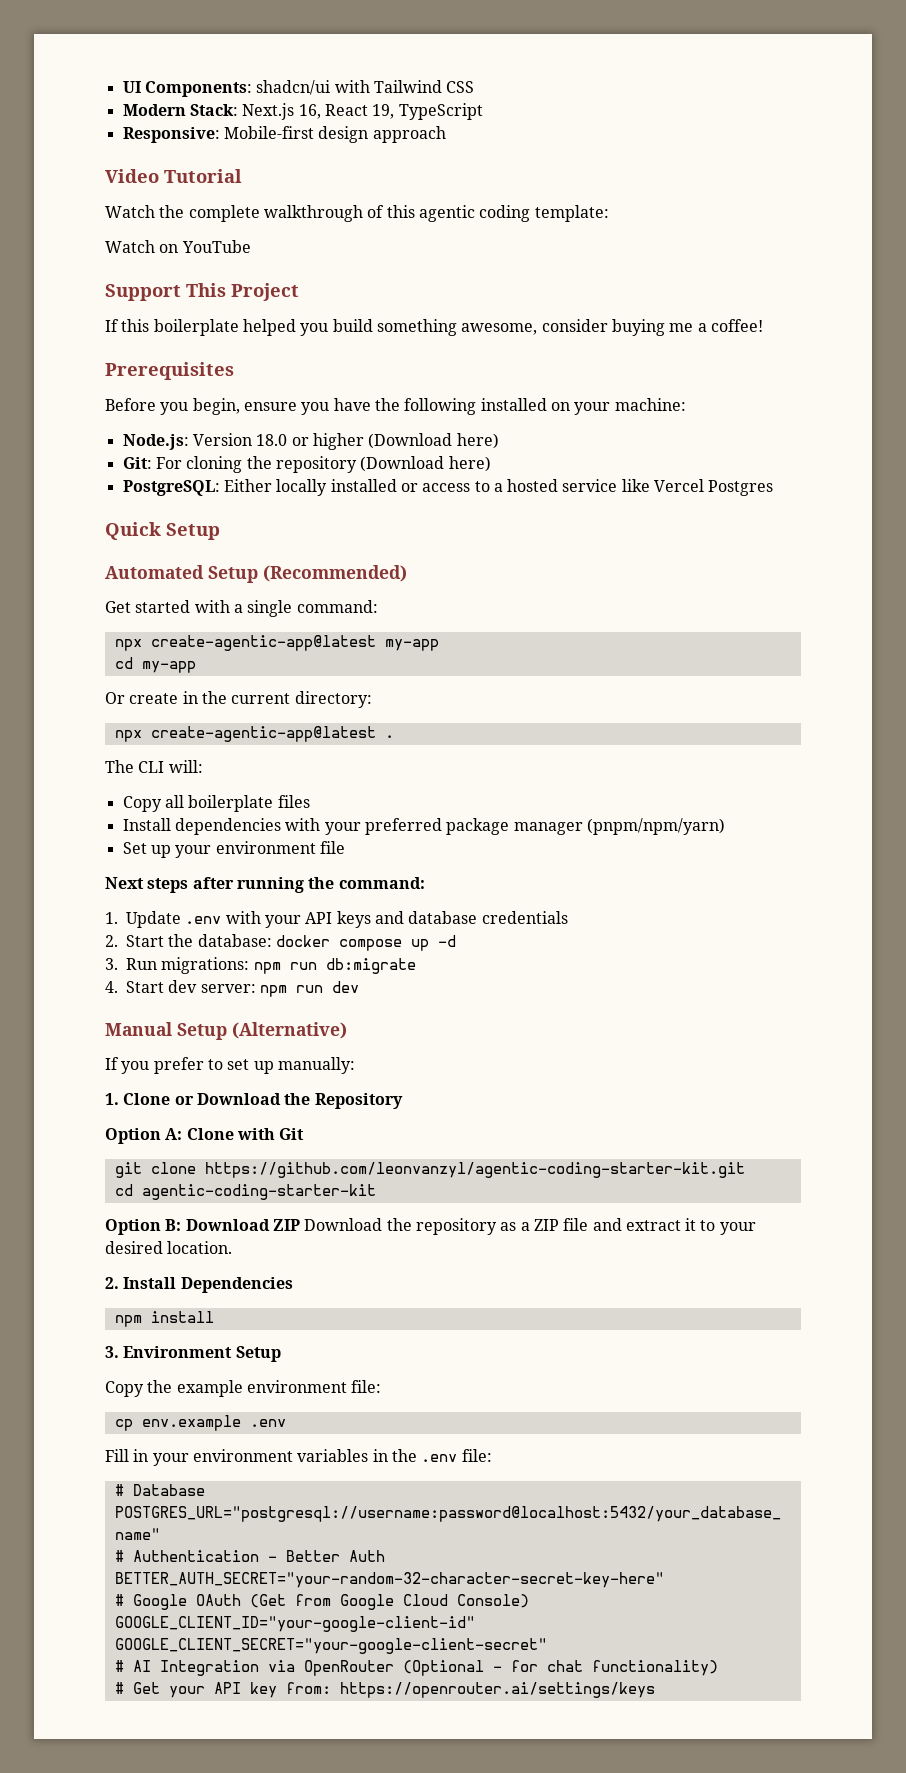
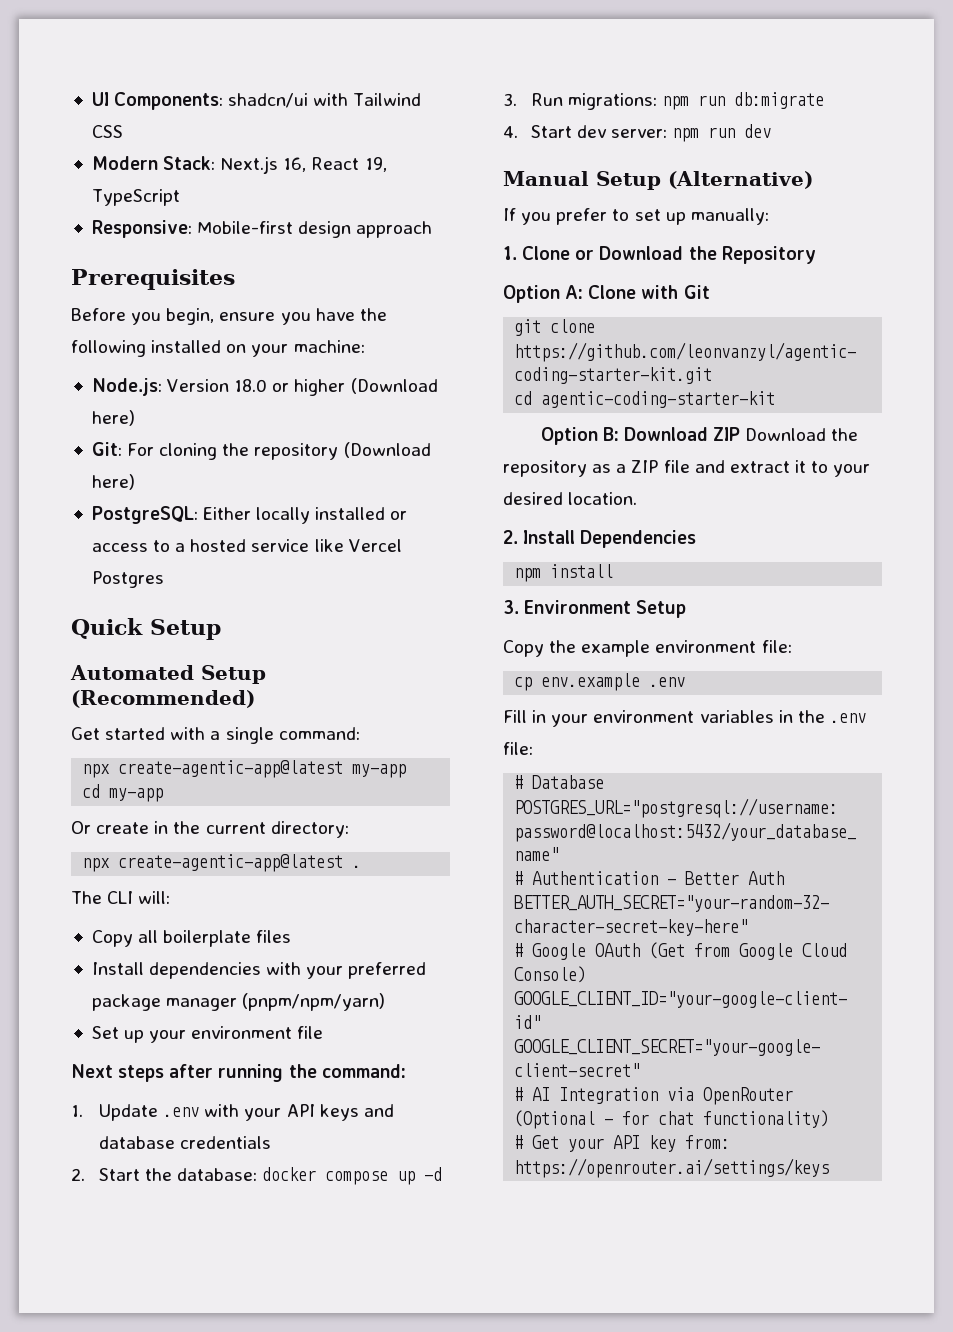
- Video Tutorial
- Watch the complete walkthrough of this agentic coding template:
- Watch on YouTube
- Support This Project
- If this boilerplate helped you build something awesome, consider buying me a coffee!

